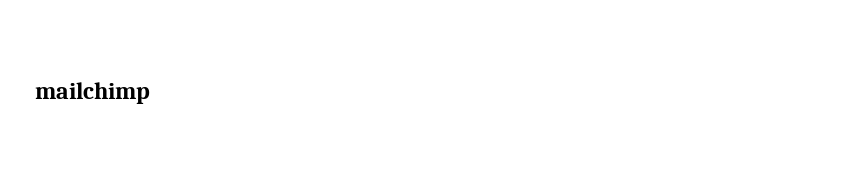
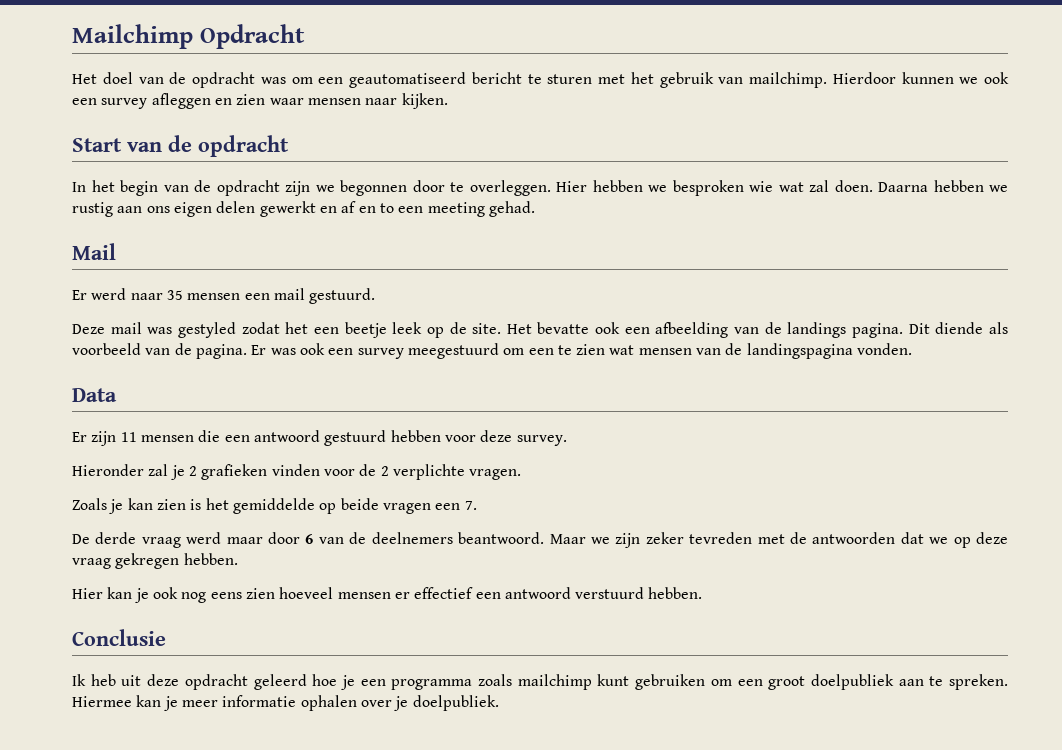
- mailchimp
+ Mailchimp Opdracht
+ Het doel van de opdracht was om een geautomatiseerd bericht te sturen met het gebruik van mailchimp. Hierdoor kunnen we ook een survey afleggen en zien waar mensen naar kijken.
+ Start van de opdracht
+ In het begin van de opdracht zijn we begonnen door te overleggen. Hier hebben we besproken wie wat zal doen. Daarna hebben we rustig aan ons eigen delen gewerkt en af en to een meeting gehad.
+ Mail
+ Er werd naar 35 mensen een mail gestuurd.
+ Deze mail was gestyled zodat het een beetje leek op de site. Het bevatte ook een afbeelding van de landings pagina. Dit diende als voorbeeld van de pagina. Er was ook een survey meegestuurd om een te zien wat mensen van de landingspagina vonden.
+ Data
+ Er zijn 11 mensen die een antwoord gestuurd hebben voor deze survey.
+ Hieronder zal je 2 grafieken vinden voor de 2 verplichte vragen.
+ Zoals je kan zien is het gemiddelde op beide vragen een 7.
+ De derde vraag werd maar door 6 van de deelnemers beantwoord. Maar we zijn zeker tevreden met de antwoorden dat we op deze vraag gekregen hebben.
+ Hier kan je ook nog eens zien hoeveel mensen er effectief een antwoord verstuurd hebben.
+ Conclusie
+ Ik heb uit deze opdracht geleerd hoe je een programma zoals mailchimp kunt gebruiken om een groot doelpubliek aan te spreken. Hiermee kan je meer informatie ophalen over je doelpubliek.

